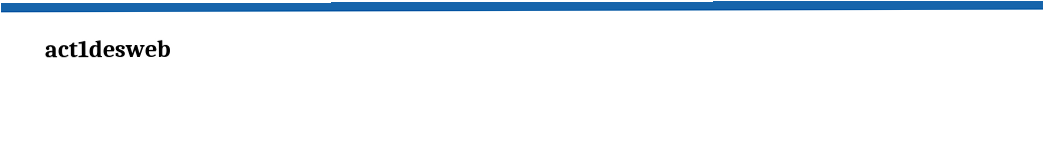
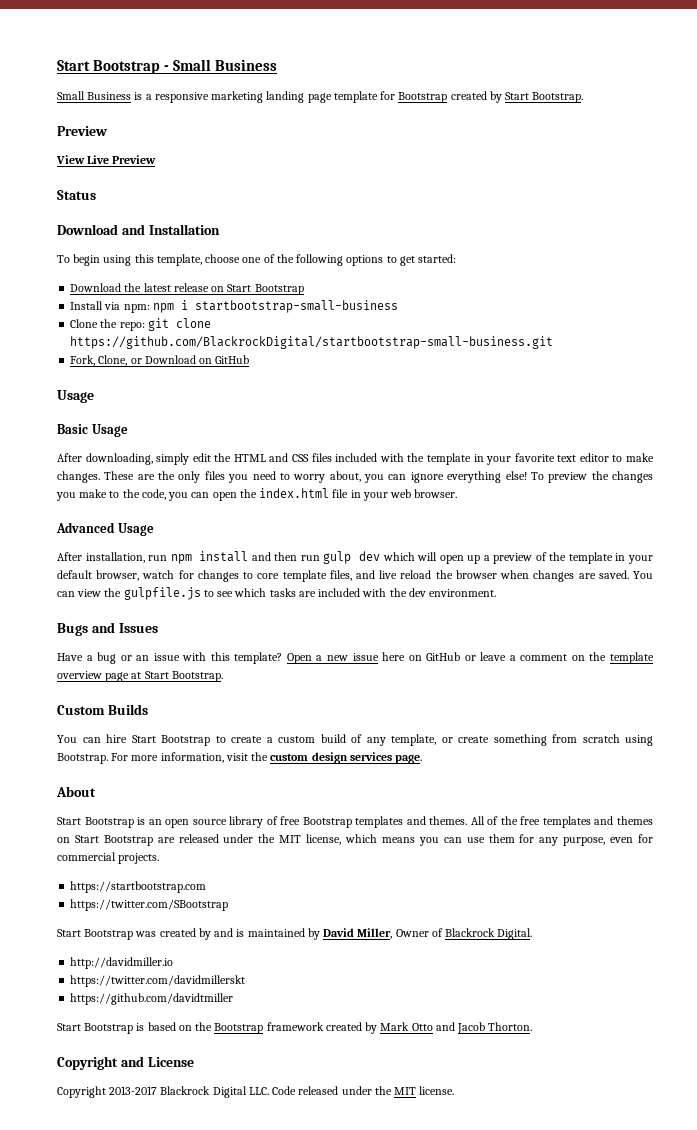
- act1desweb
+ Start Bootstrap - Small Business
+ Small Business is a responsive marketing landing page template for Bootstrap created by Start Bootstrap.
+ Preview
+ View Live Preview
+ Status
+ Download and Installation
+ To begin using this template, choose one of the following options to get started:
+ Download the latest release on Start Bootstrap
+ Install via npm: npm i startbootstrap-small-business
+ Clone the repo: git clone https://github.com/BlackrockDigital/startbootstrap-small-business.git
+ Fork, Clone, or Download on GitHub
+ Usage
+ Basic Usage
+ After downloading, simply edit the HTML and CSS files included with the template in your favorite text editor to make changes. These are the only files you need to worry about, you can ignore everything else! To preview the changes you make to the code, you can open the index.html file in your web browser.
+ Advanced Usage
+ After installation, run npm install and then run gulp dev which will open up a preview of the template in your default browser, watch for changes to core template files, and live reload the browser when changes are saved. You can view the gulpfile.js to see which tasks are included with the dev environment.
+ Bugs and Issues
+ Have a bug or an issue with this template? Open a new issue here on GitHub or leave a comment on the template overview page at Start Bootstrap.
+ Custom Builds
+ You can hire Start Bootstrap to create a custom build of any template, or create something from scratch using Bootstrap. For more information, visit the custom design services page.
+ About
+ Start Bootstrap is an open source library of free Bootstrap templates and themes. All of the free templates and themes on Start Bootstrap are released under the MIT license, which means you can use them for any purpose, even for commercial projects.
+ https://startbootstrap.com
+ https://twitter.com/SBootstrap
+ Start Bootstrap was created by and is maintained by David Miller, Owner of Blackrock Digital.
+ http://davidmiller.io
+ https://twitter.com/davidmillerskt
+ https://github.com/davidtmiller
+ Start Bootstrap is based on the Bootstrap framework created by Mark Otto and Jacob Thorton.
+ Copyright and License
+ Copyright 2013-2017 Blackrock Digital LLC. Code released under the MIT license.

